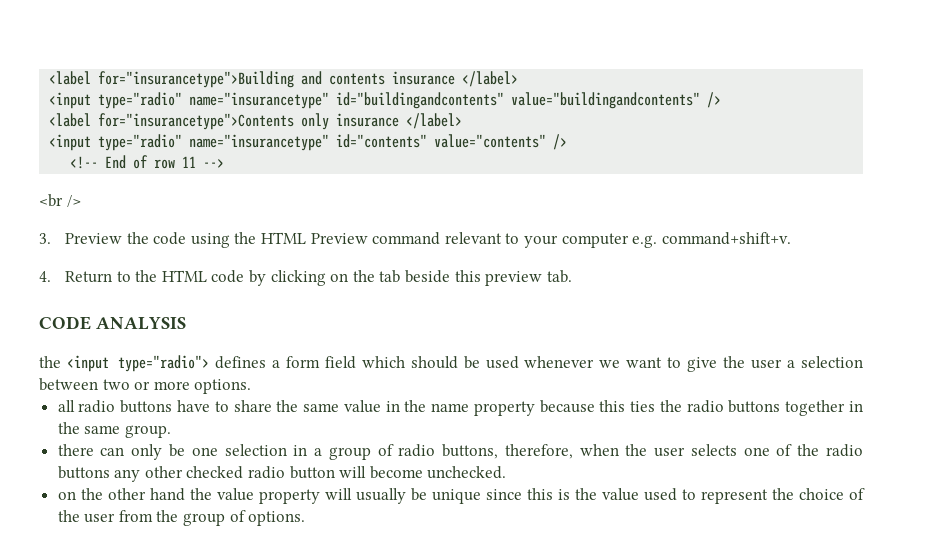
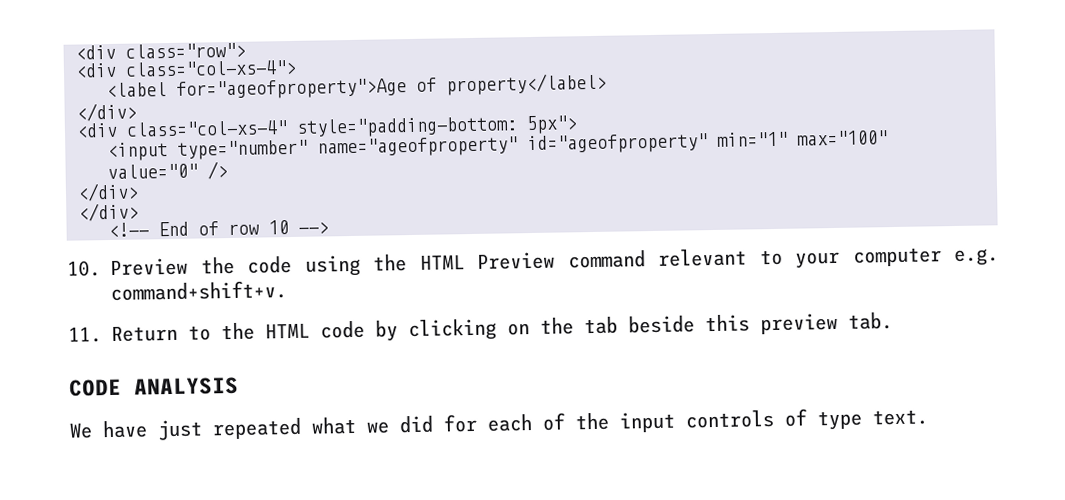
- <label for="insurancetype">Building and contents insurance </label>
- <input type="radio" name="insurancetype" id="buildingandcontents" value="buildingandcontents" />
- <label for="insurancetype">Contents only insurance </label>
- <input type="radio" name="insurancetype" id="contents" value="contents" />
+ <div class="row">
+ <div class="col-xs-4">
+ <label for="ageofproperty">Age of property</label>
+ </div>
+ <div class="col-xs-4" style="padding-bottom: 5px">
+ <input type="number" name="ageofproperty" id="ageofproperty" min="1" max="100" value="0" />
+ </div>
+ </div>
- <!-- End of row 11 -->
+ <!-- End of row 10 -->
- <br />
- 3. Preview the code using the HTML Preview command relevant to your computer e.g. command+shift+v.
+ 10. Preview the code using the HTML Preview command relevant to your computer e.g. command+shift+v.
- 4. Return to the HTML code by clicking on the tab beside this preview tab.
+ 11. Return to the HTML code by clicking on the tab beside this preview tab.
- the <input type="radio"> defines a form field which should be used whenever we want to give the user a selection between two or more options.
- all radio buttons have to share the same value in the name property because this ties the radio buttons together in the same group.
- there can only be one selection in a group of radio buttons, therefore, when the user selects one of the radio buttons any other checked radio button will become unchecked.
- on the other hand the value property will usually be unique since this is the value used to represent the choice of the user from the group of options.
+ We have just repeated what we did for each of the input controls of type text.

